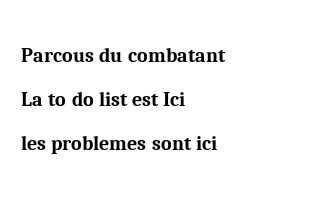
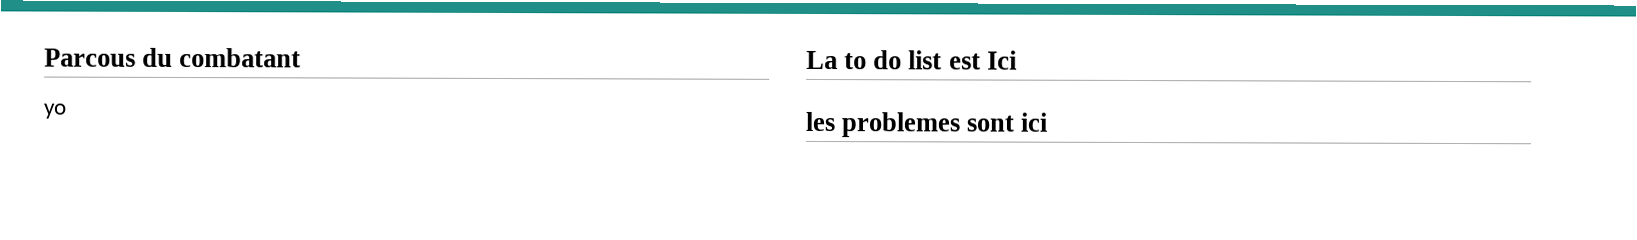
+ yo

